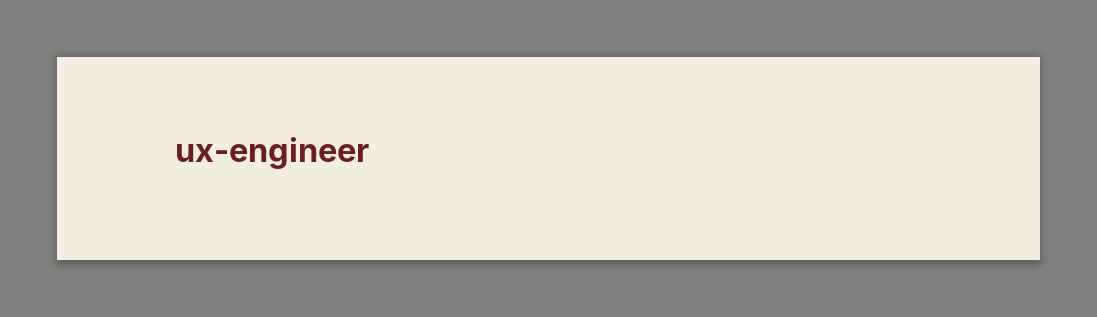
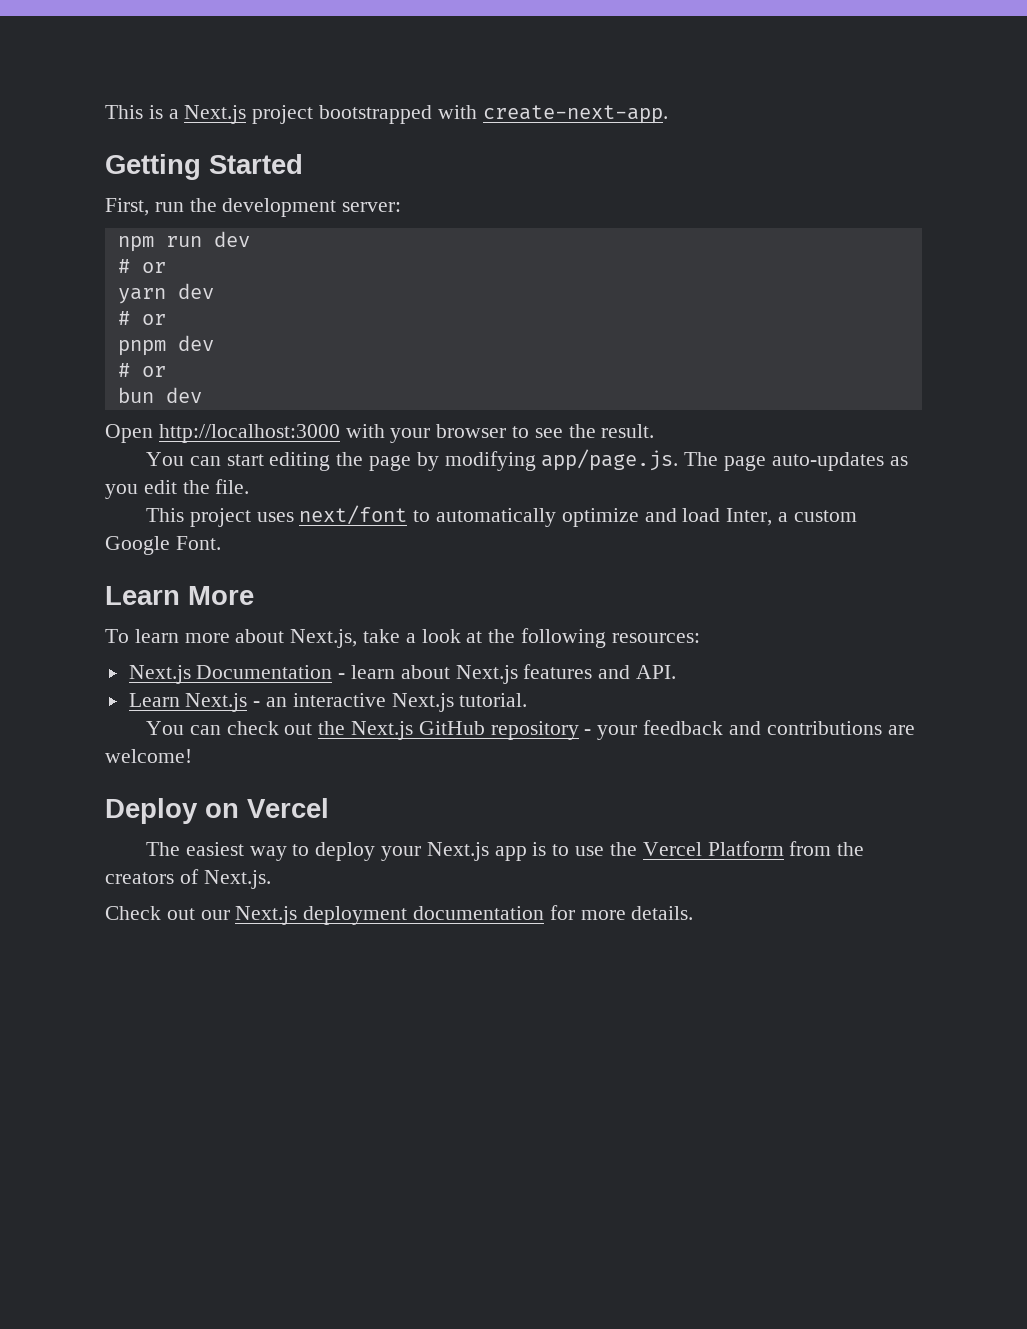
- ux-engineer
+ This is a Next.js project bootstrapped with create-next-app.
+ Getting Started
+ First, run the development server:
+ npm run dev
+ # or
+ yarn dev
+ # or
+ pnpm dev
+ # or
+ bun dev
+ Open http://localhost:3000 with your browser to see the result.
+ You can start editing the page by modifying app/page.js. The page auto-updates as you edit the file.
+ This project uses next/font to automatically optimize and load Inter, a custom Google Font.
+ Learn More
+ To learn more about Next.js, take a look at the following resources:
+ Next.js Documentation - learn about Next.js features and API.
+ Learn Next.js - an interactive Next.js tutorial.
+ You can check out the Next.js GitHub repository - your feedback and contributions are welcome!
+ Deploy on Vercel
+ The easiest way to deploy your Next.js app is to use the Vercel Platform from the creators of Next.js.
+ Check out our Next.js deployment documentation for more details.

